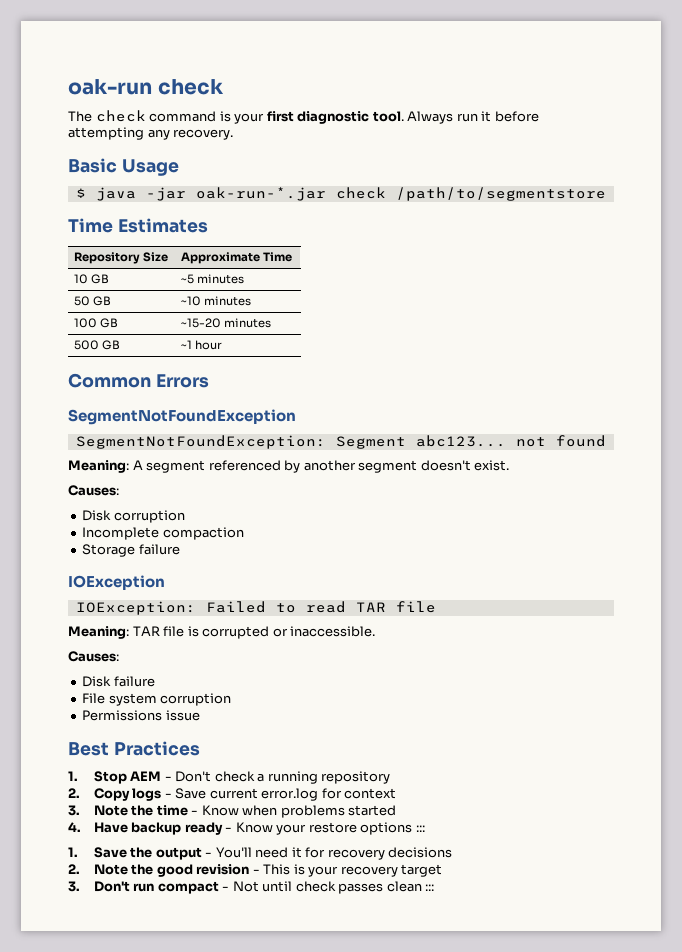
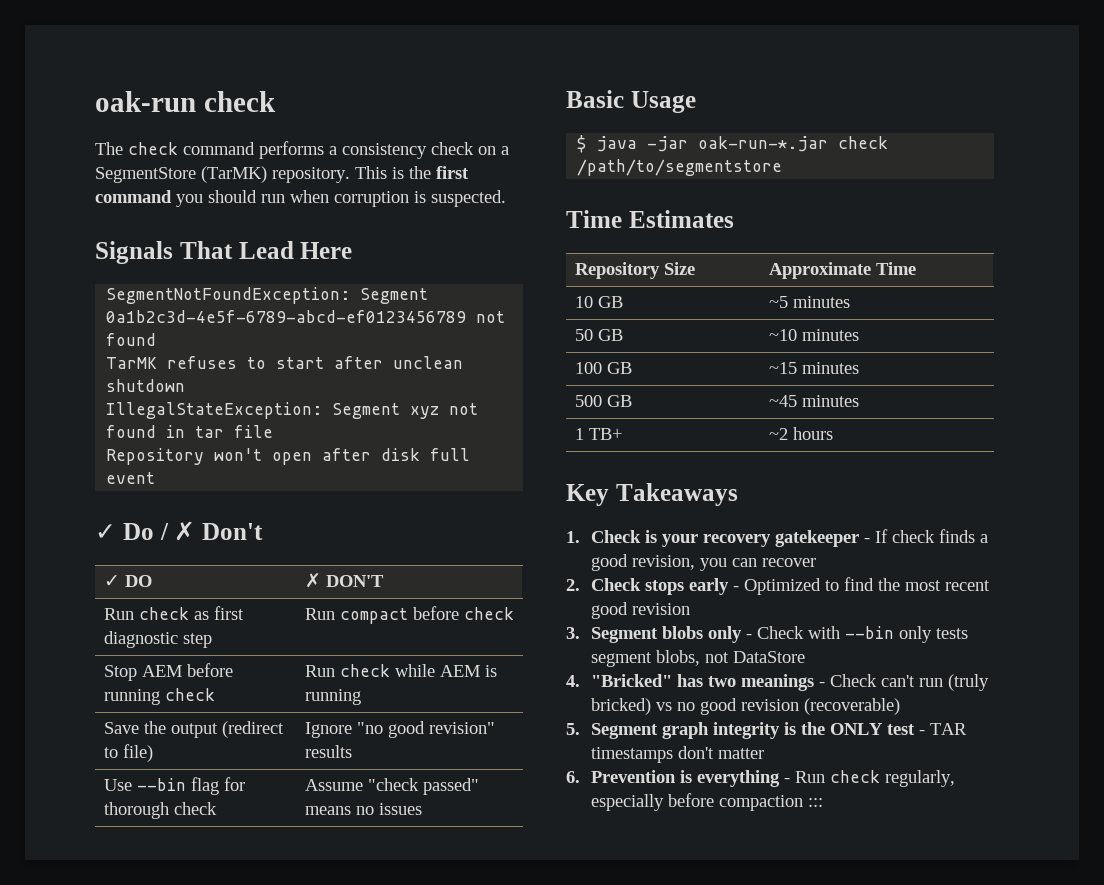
- The check command is your first diagnostic tool. Always run it before attempting any recovery.
+ The check command performs a consistency check on a SegmentStore (TarMK) repository. This is the first command you should run when corruption is suspected.
+ Signals That Lead Here
+ SegmentNotFoundException: Segment 0a1b2c3d-4e5f-6789-abcd-ef0123456789 not found
+ TarMK refuses to start after unclean shutdown
+ IllegalStateException: Segment xyz not found in tar file
+ Repository won't open after disk full event
+ ✓ Do / ✗ Don't
+ ✓ DO | ✗ DON'T
+ Run check as first diagnostic step | Run compact before check
+ Stop AEM before running check | Run check while AEM is running
+ Save the output (redirect to file) | Ignore "no good revision" results
+ Use --bin flag for thorough check | Assume "check passed" means no issues
- 100 GB | ~15-20 minutes
+ 100 GB | ~15 minutes
- 500 GB | ~1 hour
- Common Errors
- SegmentNotFoundException
- SegmentNotFoundException: Segment abc123... not found
- Meaning: A segment referenced by another segment doesn't exist.
- Causes:
- Disk corruption
- Incomplete compaction
- Storage failure
- IOException
- IOException: Failed to read TAR file
- Meaning: TAR file is corrupted or inaccessible.
- Causes:
- Disk failure
- File system corruption
- Permissions issue
- Best Practices
- 1. Stop AEM - Don't check a running repository
- 2. Copy logs - Save current error.log for context
- 3. Note the time - Know when problems started
- 4. Have backup ready - Know your restore options :::
- 1. Save the output - You'll need it for recovery decisions
- 2. Note the good revision - This is your recovery target
- 3. Don't run compact - Not until check passes clean :::
+ 500 GB | ~45 minutes
+ 1 TB+ | ~2 hours
+ Key Takeaways
+ 1. Check is your recovery gatekeeper - If check finds a good revision, you can recover
+ 2. Check stops early - Optimized to find the most recent good revision
+ 3. Segment blobs only - Check with --bin only tests segment blobs, not DataStore
+ 4. "Bricked" has two meanings - Check can't run (truly bricked) vs no good revision (recoverable)
+ 5. Segment graph integrity is the ONLY test - TAR timestamps don't matter
+ 6. Prevention is everything - Run check regularly, especially before compaction :::

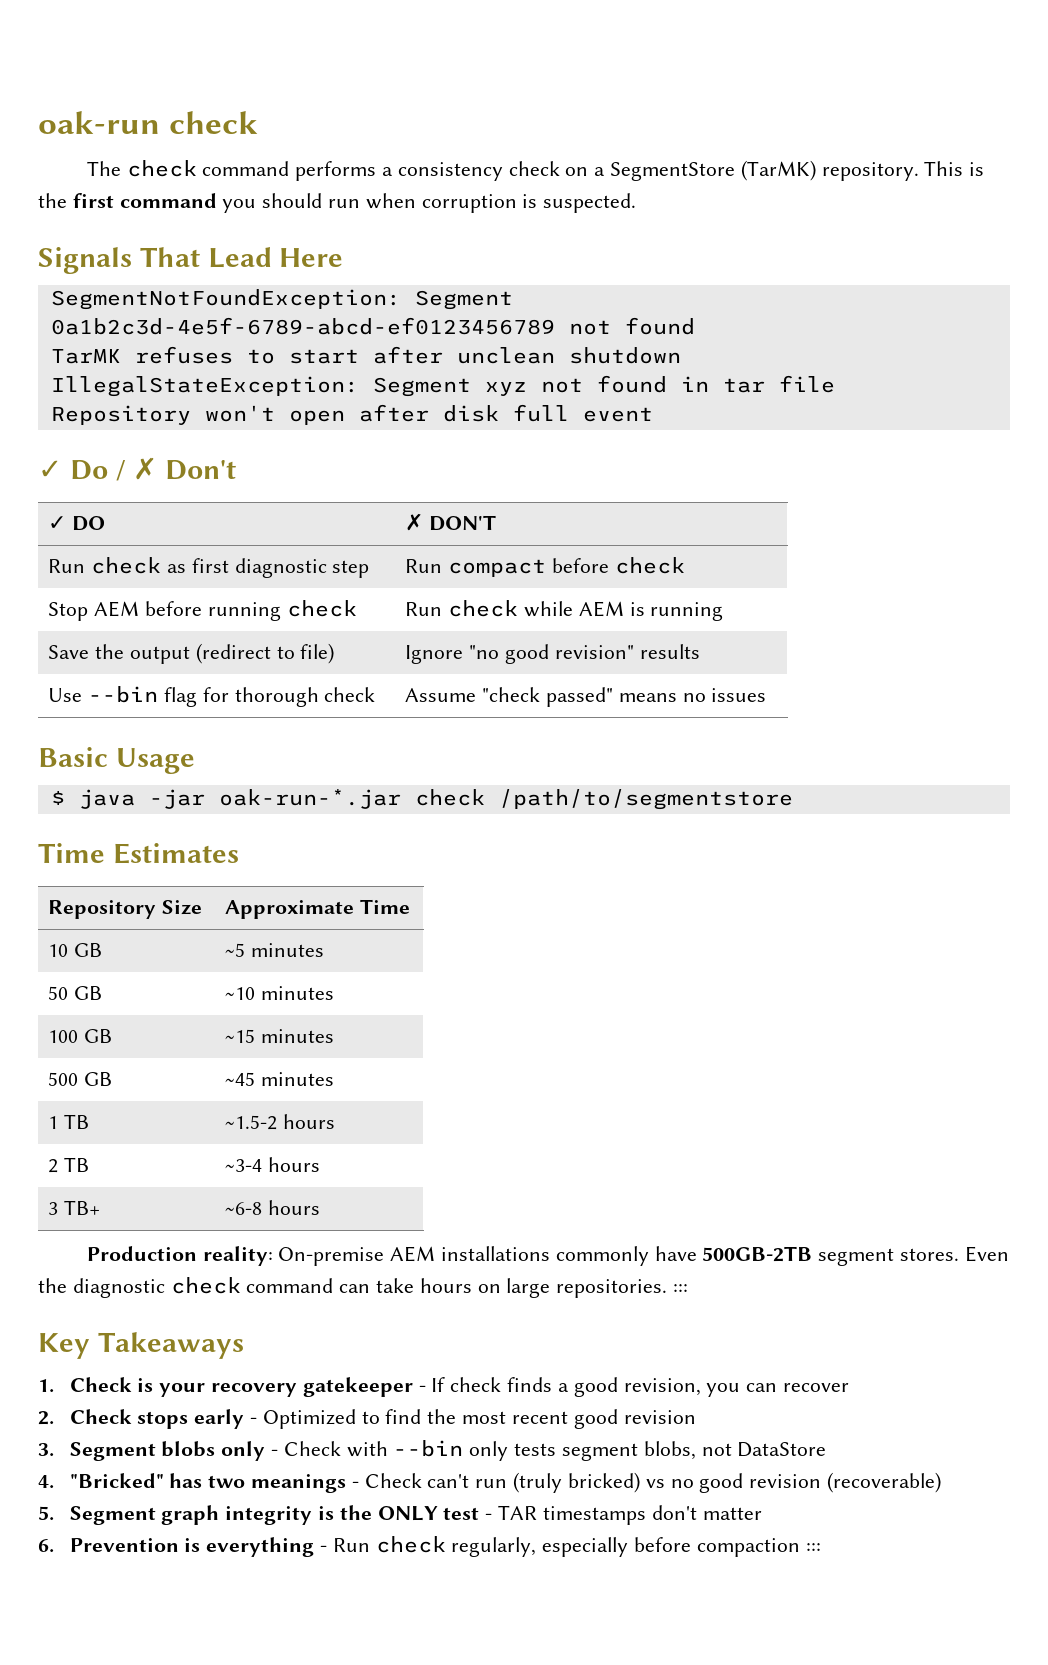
- 1 TB+ | ~2 hours
+ 1 TB | ~1.5-2 hours
+ 2 TB | ~3-4 hours
+ 3 TB+ | ~6-8 hours
+ Production reality: On-premise AEM installations commonly have 500GB-2TB segment stores. Even the diagnostic check command can take hours on large repositories. :::

